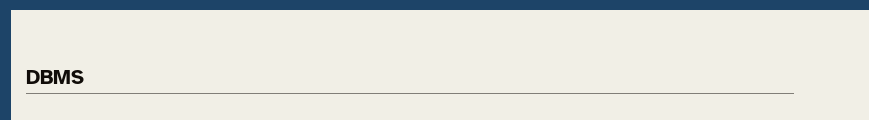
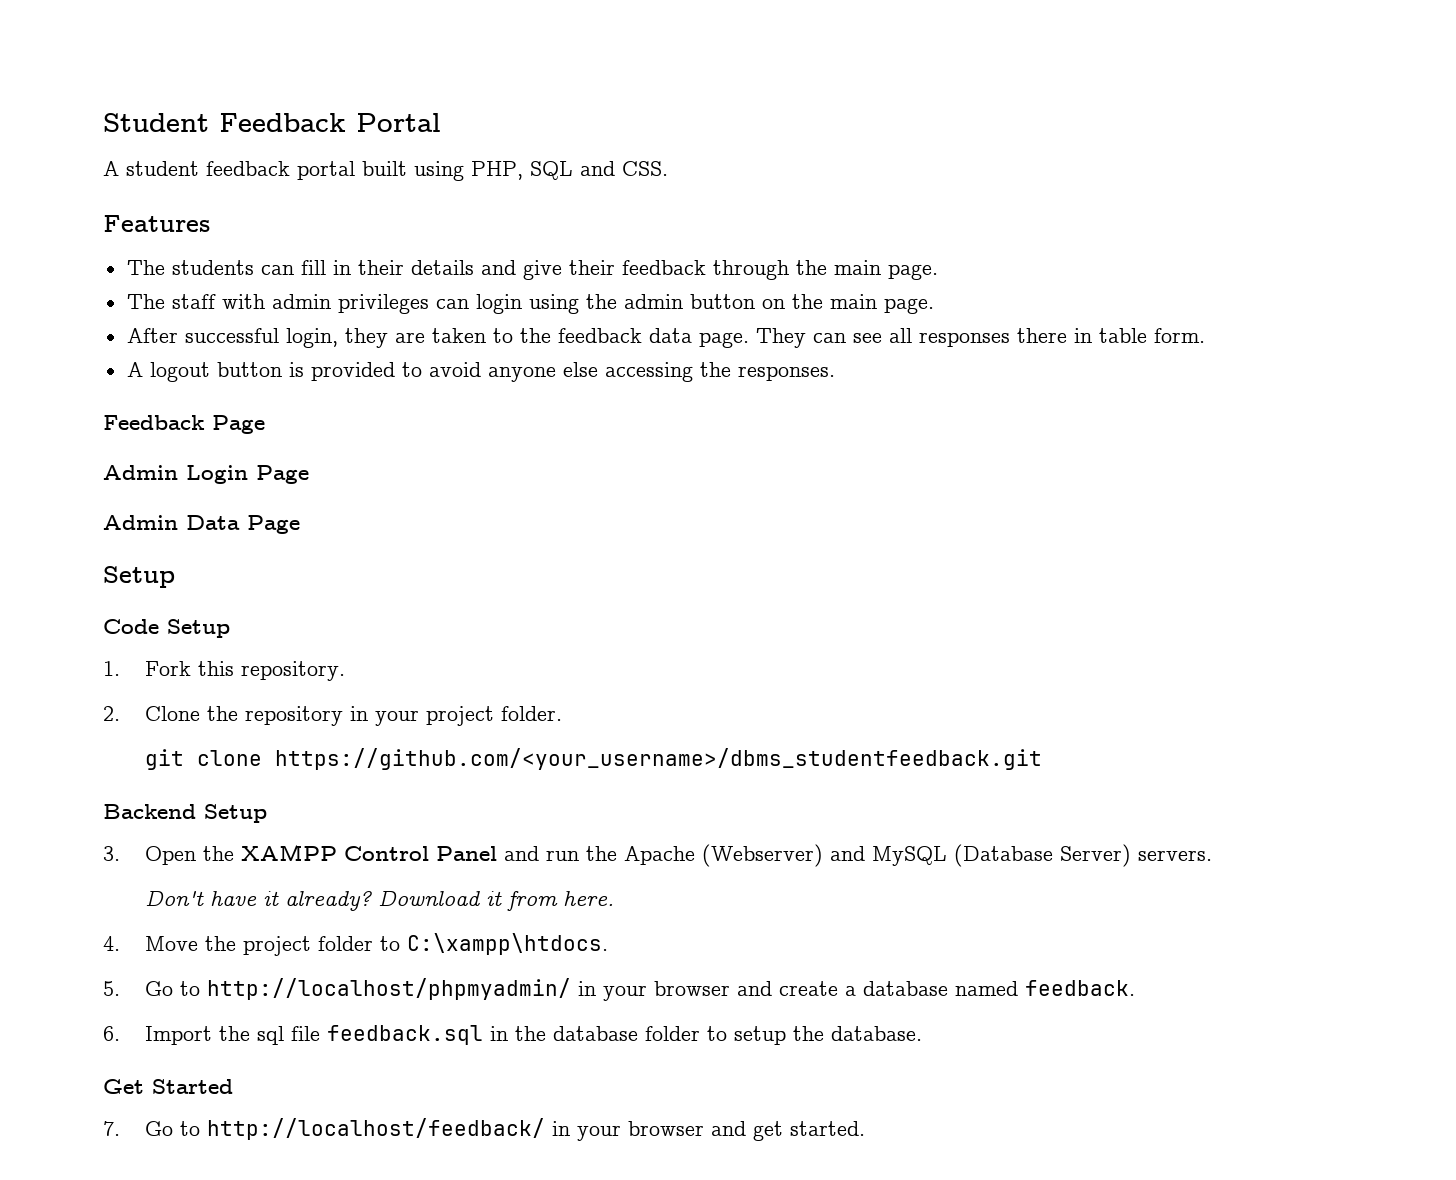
- DBMS
+ Student Feedback Portal
+ A student feedback portal built using PHP, SQL and CSS.
+ Features
+ The students can fill in their details and give their feedback through the main page.
+ The staff with admin privileges can login using the admin button on the main page.
+ After successful login, they are taken to the feedback data page. They can see all responses there in table form.
+ A logout button is provided to avoid anyone else accessing the responses.
+ Feedback Page
+ Admin Login Page
+ Admin Data Page
+ Setup
+ Code Setup
+ 1. Fork this repository.
+ 2. Clone the repository in your project folder.
+ git clone https://github.com/<your_username>/dbms_studentfeedback.git
+ Backend Setup
+ 3. Open the XAMPP Control Panel and run the Apache (Webserver) and MySQL (Database Server) servers.
+ Don't have it already? Download it from here.
+ 4. Move the project folder to C:\xampp\htdocs.
+ 5. Go to http://localhost/phpmyadmin/ in your browser and create a database named feedback.
+ 6. Import the sql file feedback.sql in the database folder to setup the database.
+ Get Started
+ 7. Go to http://localhost/feedback/ in your browser and get started.

